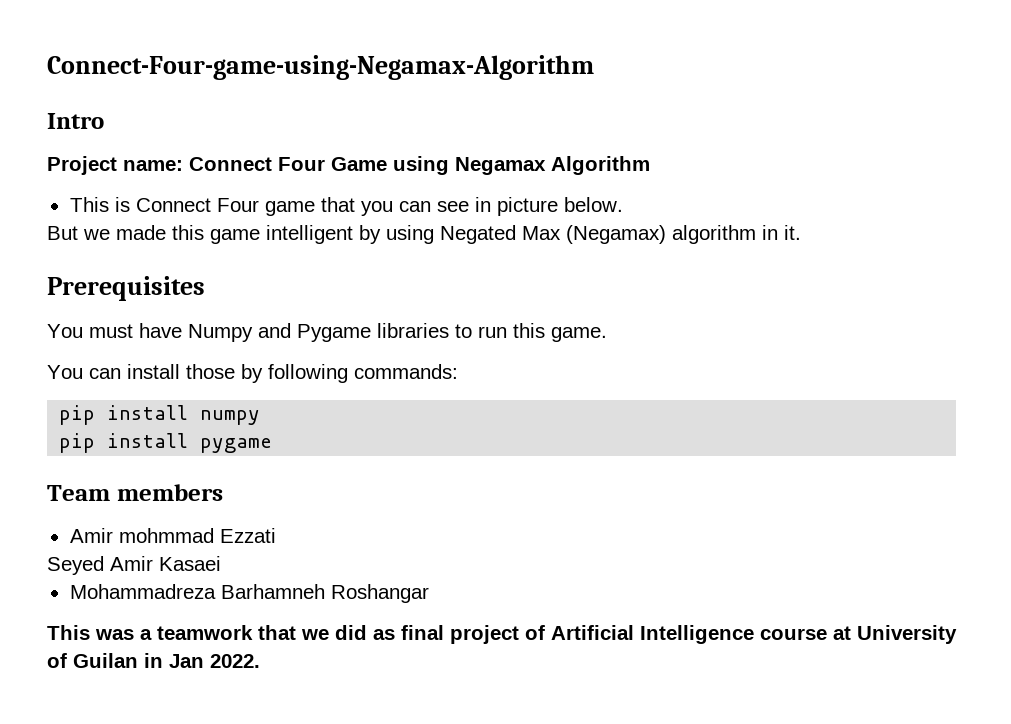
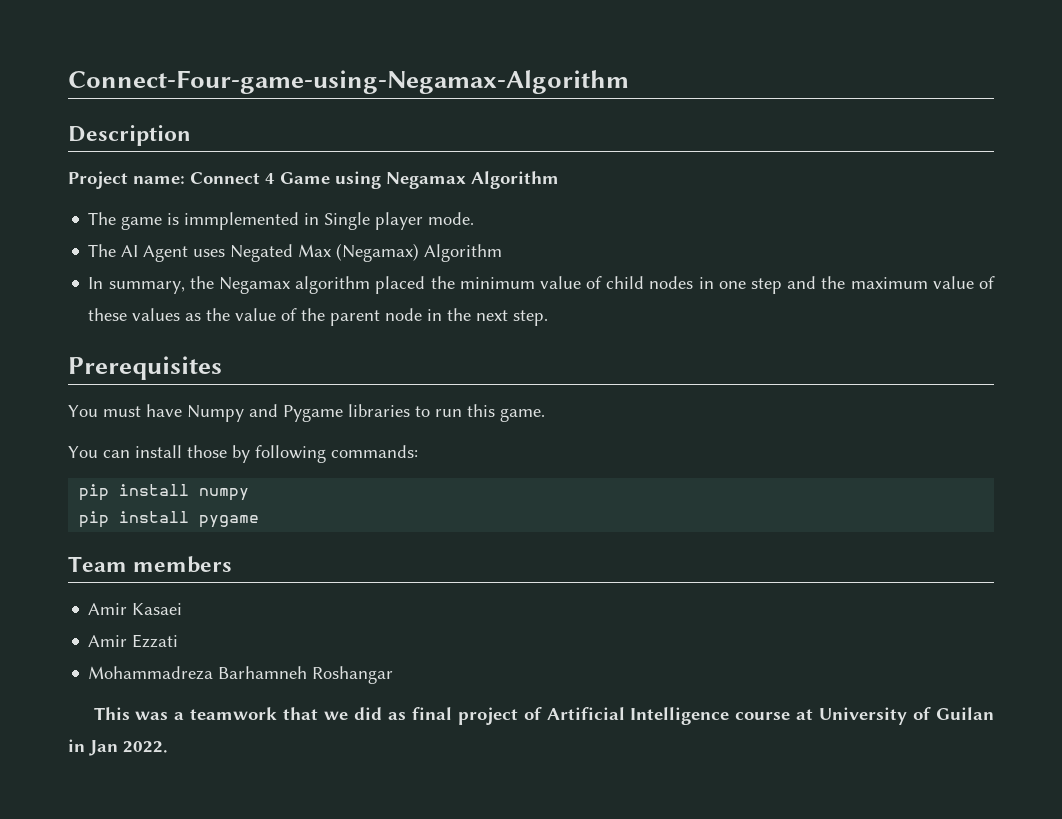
- Intro
+ Description
- Project name: Connect Four Game using Negamax Algorithm
+ Project name: Connect 4 Game using Negamax Algorithm
- This is Connect Four game that you can see in picture below.
- But we made this game intelligent by using Negated Max (Negamax) algorithm in it.
+ The game is immplemented in Single player mode.
+ The AI Agent uses Negated Max (Negamax) Algorithm
+ In summary, the Negamax algorithm placed the minimum value of child nodes in one step and the maximum value of these values as the value of the parent node in the next step.
- Amir mohmmad Ezzati
+ Amir Kasaei
+ Amir Ezzati
- Seyed Amir Kasaei

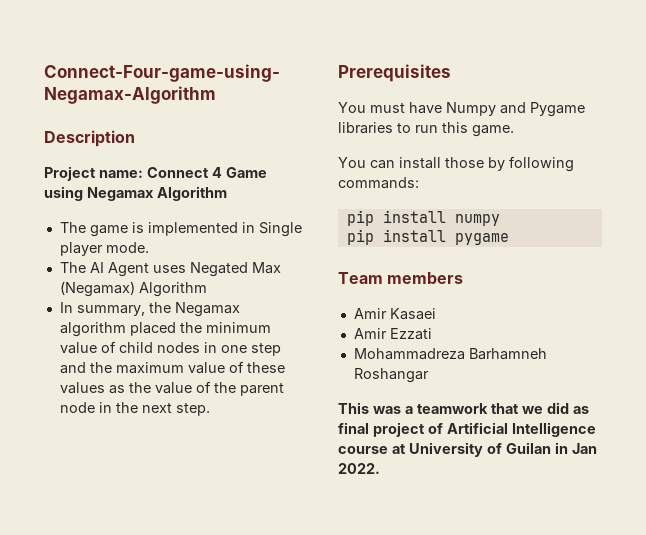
- The game is immplemented in Single player mode.
+ The game is implemented in Single player mode.

